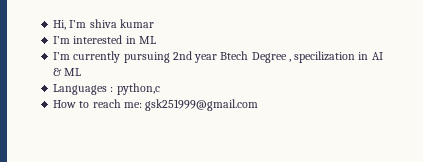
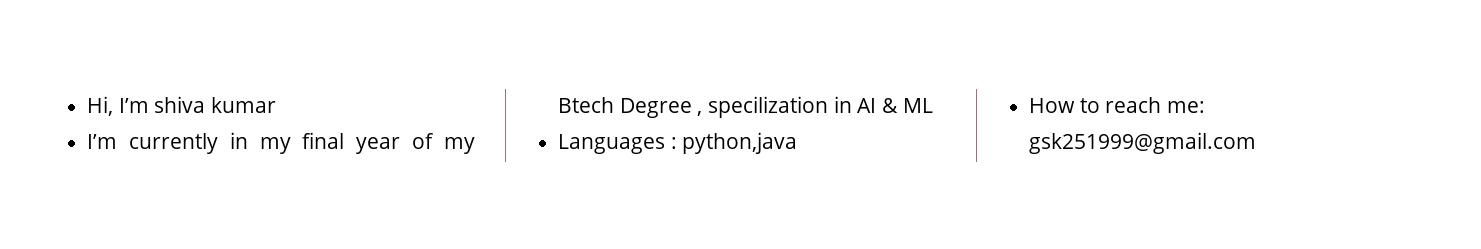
- I’m interested in ML
- I’m currently pursuing 2nd year Btech Degree , specilization in AI & ML
+ I’m currently in my final year of my Btech Degree , specilization in AI & ML
- Languages : python,c
+ Languages : python,java

